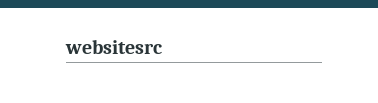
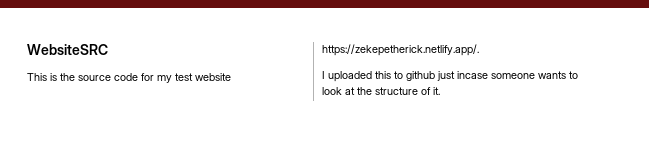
- websitesrc
+ WebsiteSRC
+ This is the source code for my test website https://zekepetherick.netlify.app/.
+ I uploaded this to github just incase someone wants to look at the structure of it.

